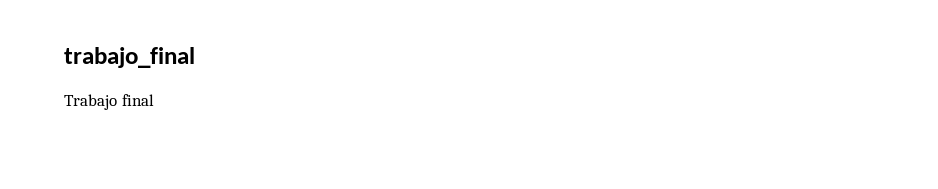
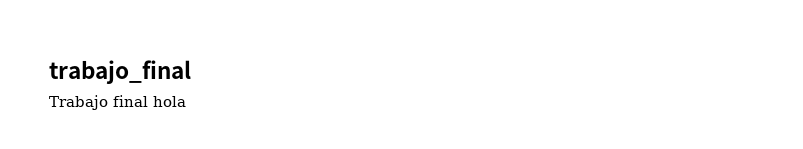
- Trabajo final
+ Trabajo final hola

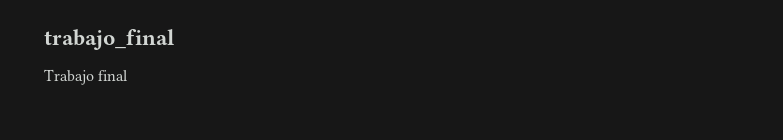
- Trabajo final hola
+ Trabajo final

